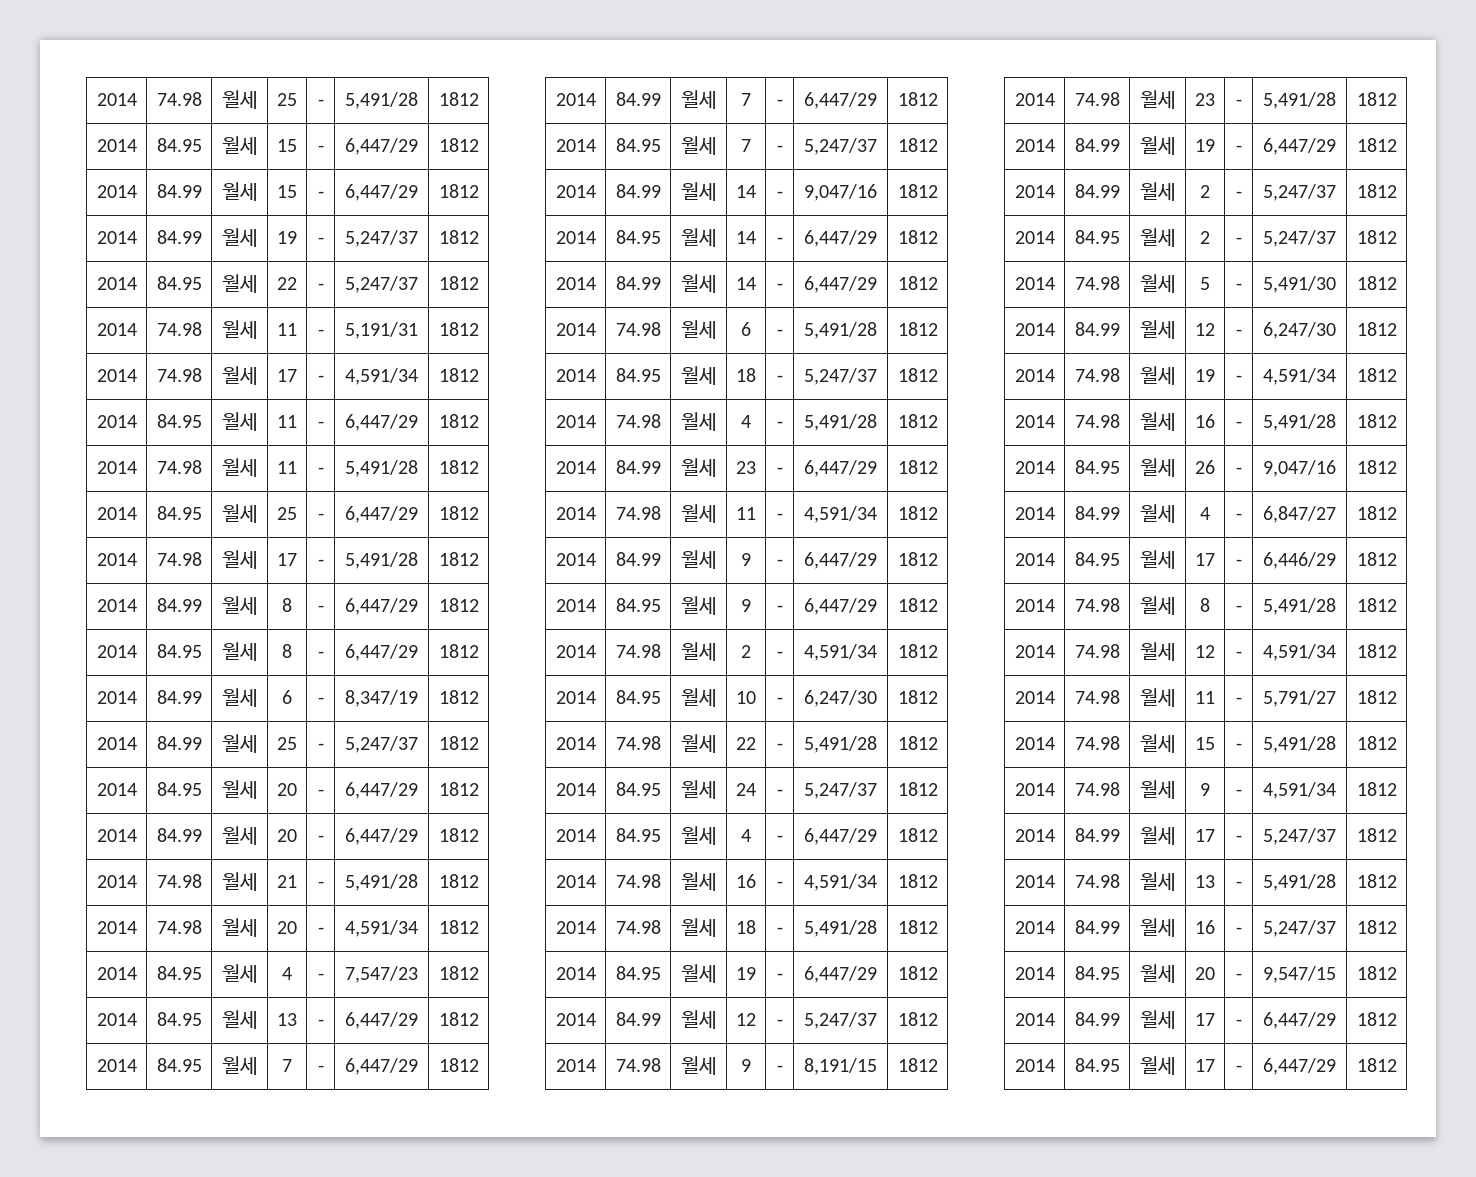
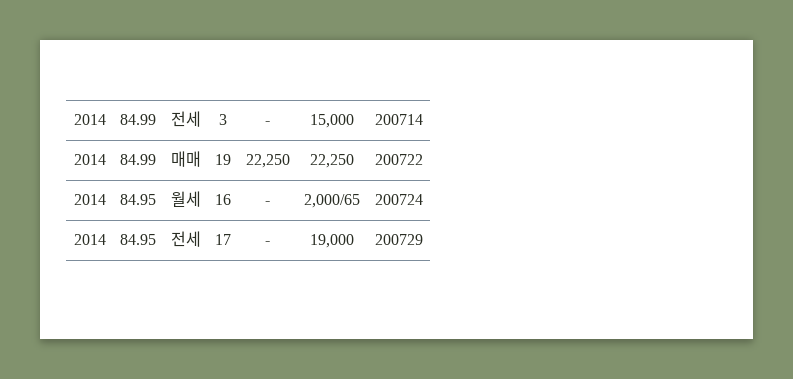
- 2014 | 74.98 | 월세 | 25 | - | 5,491/28 | 1812
- 2014 | 84.95 | 월세 | 15 | - | 6,447/29 | 1812
- 2014 | 84.99 | 월세 | 15 | - | 6,447/29 | 1812
- 2014 | 84.99 | 월세 | 19 | - | 5,247/37 | 1812
- 2014 | 84.95 | 월세 | 22 | - | 5,247/37 | 1812
- 2014 | 74.98 | 월세 | 11 | - | 5,191/31 | 1812
- 2014 | 74.98 | 월세 | 17 | - | 4,591/34 | 1812
- 2014 | 84.95 | 월세 | 11 | - | 6,447/29 | 1812
- 2014 | 74.98 | 월세 | 11 | - | 5,491/28 | 1812
- 2014 | 84.95 | 월세 | 25 | - | 6,447/29 | 1812
- 2014 | 74.98 | 월세 | 17 | - | 5,491/28 | 1812
- 2014 | 84.99 | 월세 | 8 | - | 6,447/29 | 1812
- 2014 | 84.95 | 월세 | 8 | - | 6,447/29 | 1812
- 2014 | 84.99 | 월세 | 6 | - | 8,347/19 | 1812
- 2014 | 84.99 | 월세 | 25 | - | 5,247/37 | 1812
- 2014 | 84.95 | 월세 | 20 | - | 6,447/29 | 1812
- 2014 | 84.99 | 월세 | 20 | - | 6,447/29 | 1812
- 2014 | 74.98 | 월세 | 21 | - | 5,491/28 | 1812
- 2014 | 74.98 | 월세 | 20 | - | 4,591/34 | 1812
- 2014 | 84.95 | 월세 | 4 | - | 7,547/23 | 1812
- 2014 | 84.95 | 월세 | 13 | - | 6,447/29 | 1812
- 2014 | 84.95 | 월세 | 7 | - | 6,447/29 | 1812
- 2014 | 84.99 | 월세 | 7 | - | 6,447/29 | 1812
- 2014 | 84.95 | 월세 | 7 | - | 5,247/37 | 1812
- 2014 | 84.99 | 월세 | 14 | - | 9,047/16 | 1812
- 2014 | 84.95 | 월세 | 14 | - | 6,447/29 | 1812
- 2014 | 84.99 | 월세 | 14 | - | 6,447/29 | 1812
- 2014 | 74.98 | 월세 | 6 | - | 5,491/28 | 1812
- 2014 | 84.95 | 월세 | 18 | - | 5,247/37 | 1812
- 2014 | 74.98 | 월세 | 4 | - | 5,491/28 | 1812
- 2014 | 84.99 | 월세 | 23 | - | 6,447/29 | 1812
- 2014 | 74.98 | 월세 | 11 | - | 4,591/34 | 1812
- 2014 | 84.99 | 월세 | 9 | - | 6,447/29 | 1812
- 2014 | 84.95 | 월세 | 9 | - | 6,447/29 | 1812
- 2014 | 74.98 | 월세 | 2 | - | 4,591/34 | 1812
- 2014 | 84.95 | 월세 | 10 | - | 6,247/30 | 1812
- 2014 | 74.98 | 월세 | 22 | - | 5,491/28 | 1812
- 2014 | 84.95 | 월세 | 24 | - | 5,247/37 | 1812
- 2014 | 84.95 | 월세 | 4 | - | 6,447/29 | 1812
- 2014 | 74.98 | 월세 | 16 | - | 4,591/34 | 1812
- 2014 | 74.98 | 월세 | 18 | - | 5,491/28 | 1812
- 2014 | 84.95 | 월세 | 19 | - | 6,447/29 | 1812
- 2014 | 84.99 | 월세 | 12 | - | 5,247/37 | 1812
- 2014 | 74.98 | 월세 | 9 | - | 8,191/15 | 1812
- 2014 | 74.98 | 월세 | 23 | - | 5,491/28 | 1812
- 2014 | 84.99 | 월세 | 19 | - | 6,447/29 | 1812
- 2014 | 84.99 | 월세 | 2 | - | 5,247/37 | 1812
- 2014 | 84.95 | 월세 | 2 | - | 5,247/37 | 1812
- 2014 | 74.98 | 월세 | 5 | - | 5,491/30 | 1812
- 2014 | 84.99 | 월세 | 12 | - | 6,247/30 | 1812
- 2014 | 74.98 | 월세 | 19 | - | 4,591/34 | 1812
- 2014 | 74.98 | 월세 | 16 | - | 5,491/28 | 1812
- 2014 | 84.95 | 월세 | 26 | - | 9,047/16 | 1812
- 2014 | 84.99 | 월세 | 4 | - | 6,847/27 | 1812
- 2014 | 84.95 | 월세 | 17 | - | 6,446/29 | 1812
- 2014 | 74.98 | 월세 | 8 | - | 5,491/28 | 1812
- 2014 | 74.98 | 월세 | 12 | - | 4,591/34 | 1812
- 2014 | 74.98 | 월세 | 11 | - | 5,791/27 | 1812
- 2014 | 74.98 | 월세 | 15 | - | 5,491/28 | 1812
- 2014 | 74.98 | 월세 | 9 | - | 4,591/34 | 1812
- 2014 | 84.99 | 월세 | 17 | - | 5,247/37 | 1812
- 2014 | 74.98 | 월세 | 13 | - | 5,491/28 | 1812
- 2014 | 84.99 | 월세 | 16 | - | 5,247/37 | 1812
- 2014 | 84.95 | 월세 | 20 | - | 9,547/15 | 1812
- 2014 | 84.99 | 월세 | 17 | - | 6,447/29 | 1812
- 2014 | 84.95 | 월세 | 17 | - | 6,447/29 | 1812
+ 2014 | 84.99 | 전세 | 3 | - | 15,000 | 200714
+ 2014 | 84.99 | 매매 | 19 | 22,250 | 22,250 | 200722
+ 2014 | 84.95 | 월세 | 16 | - | 2,000/65 | 200724
+ 2014 | 84.95 | 전세 | 17 | - | 19,000 | 200729

